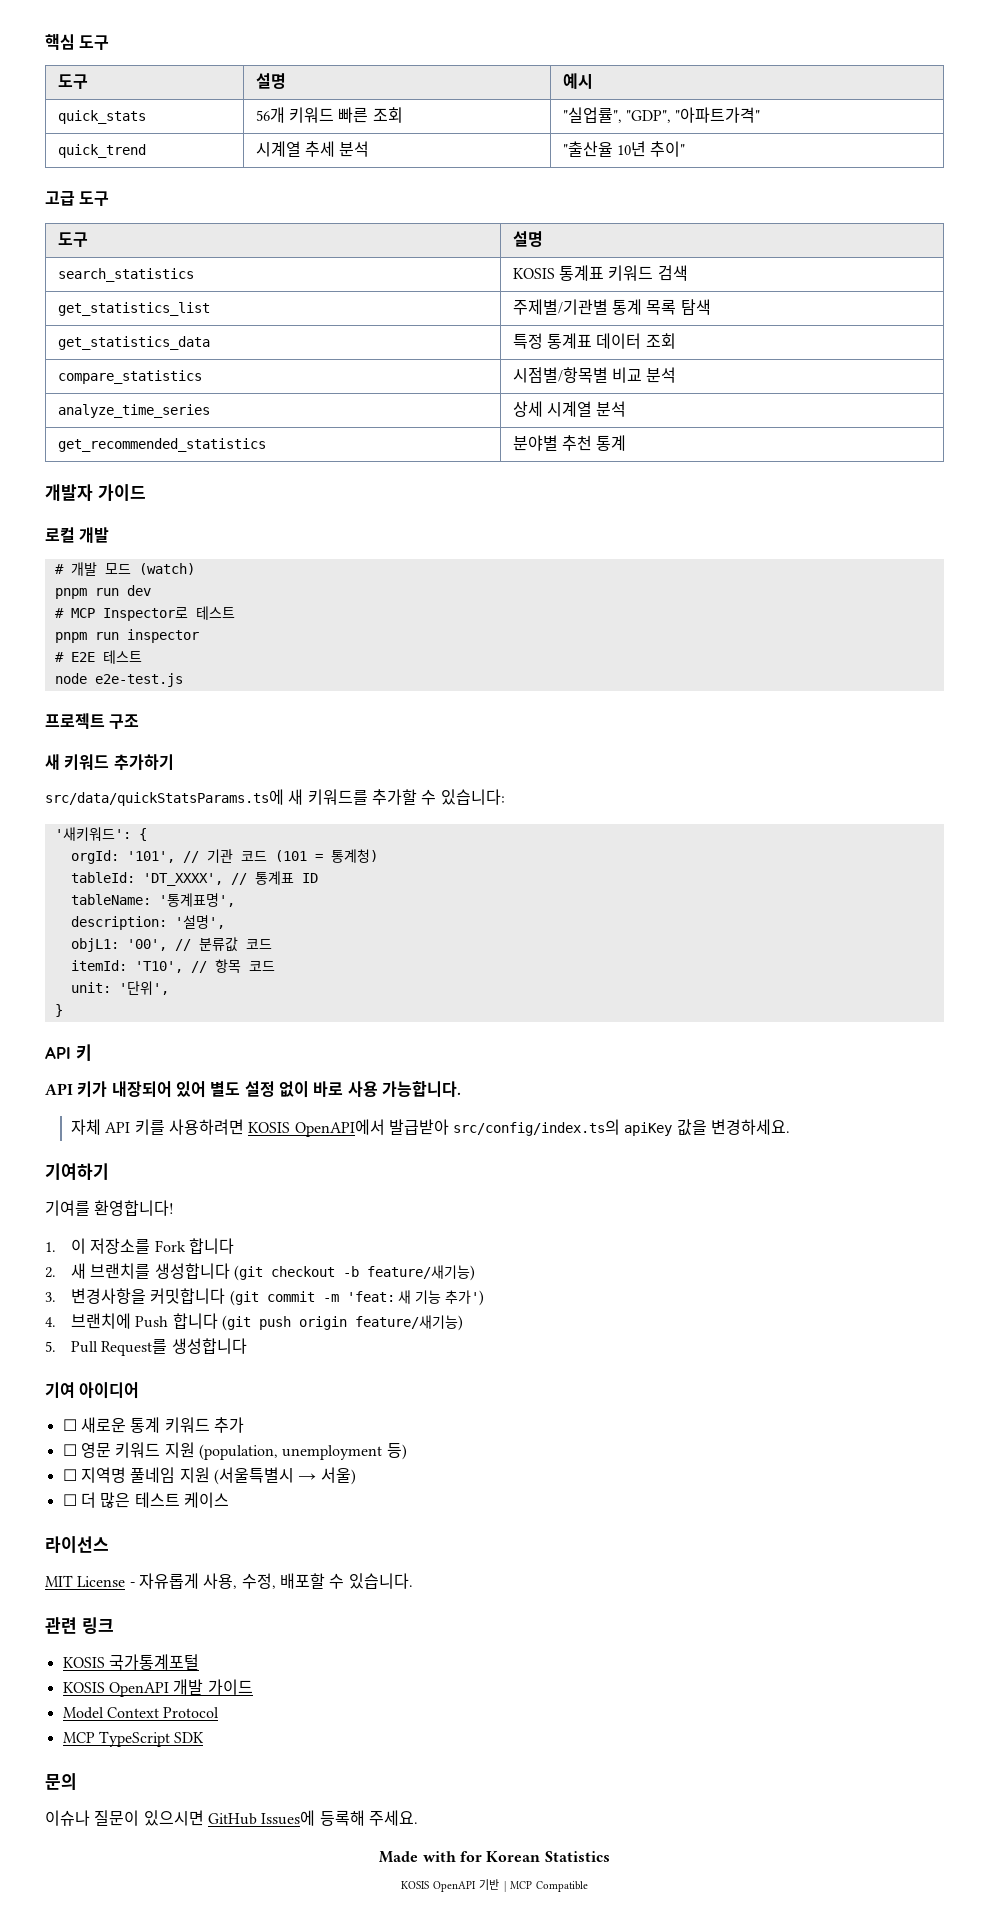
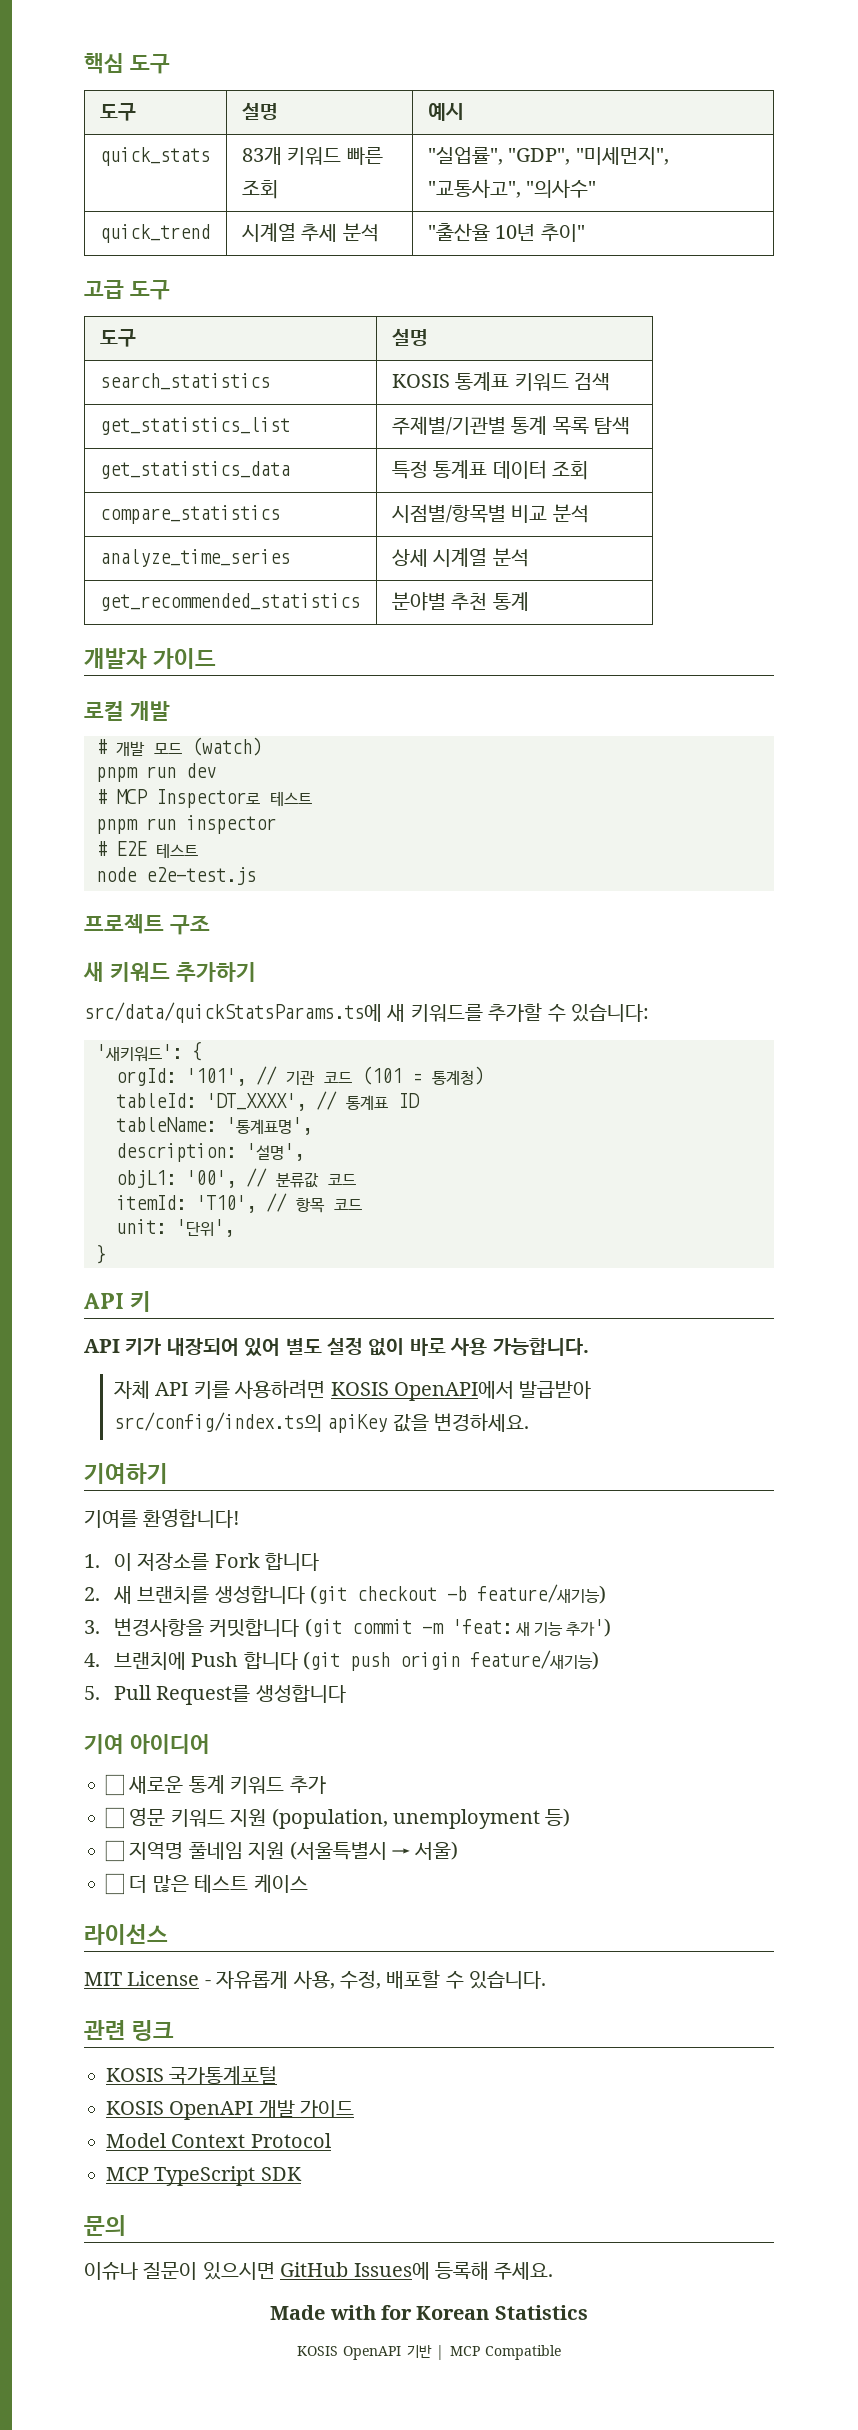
- quick_stats | 56개 키워드 빠른 조회 | "실업률", "GDP", "아파트가격"
+ quick_stats | 83개 키워드 빠른 조회 | "실업률", "GDP", "미세먼지", "교통사고", "의사수"

